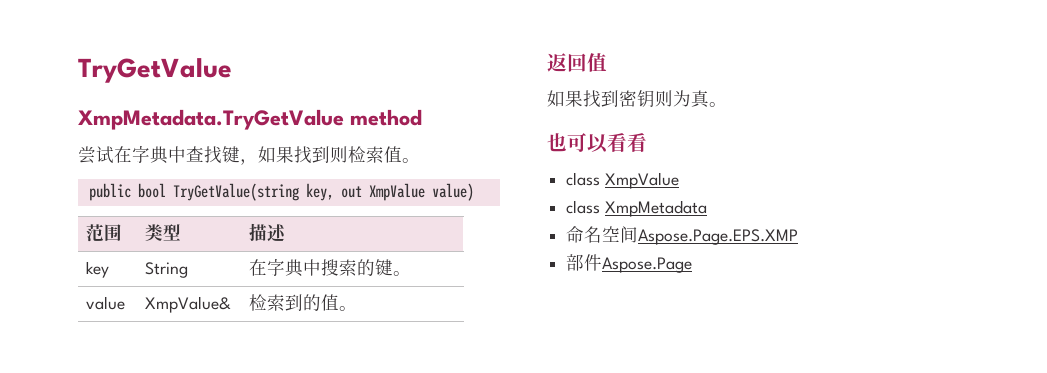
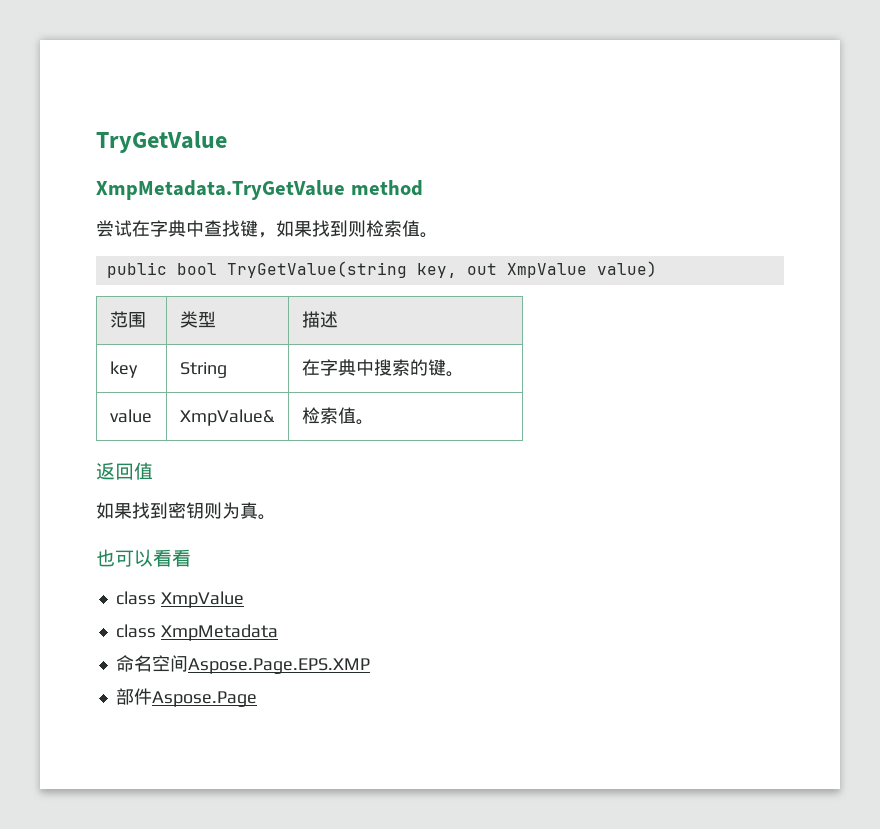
- value | XmpValue& | 检索到的值。
+ value | XmpValue& | 检索值。

